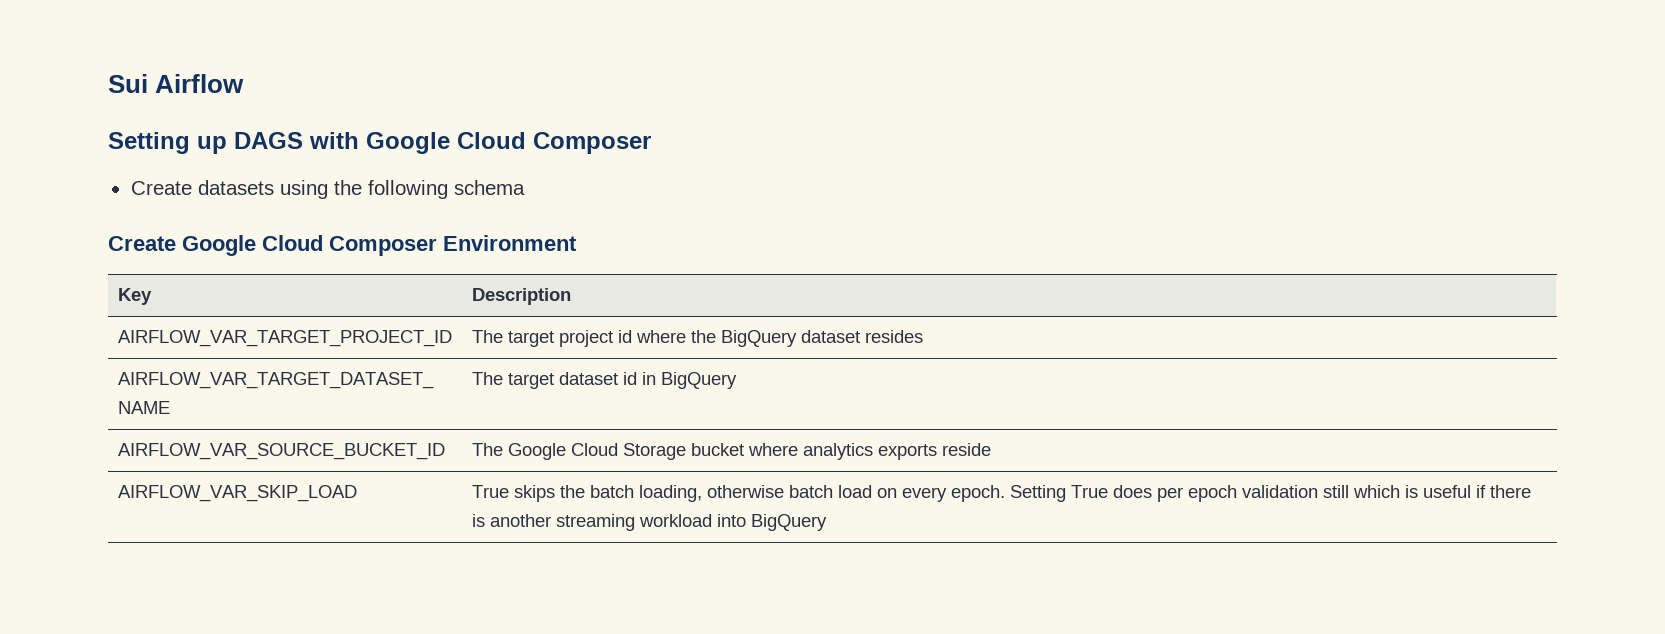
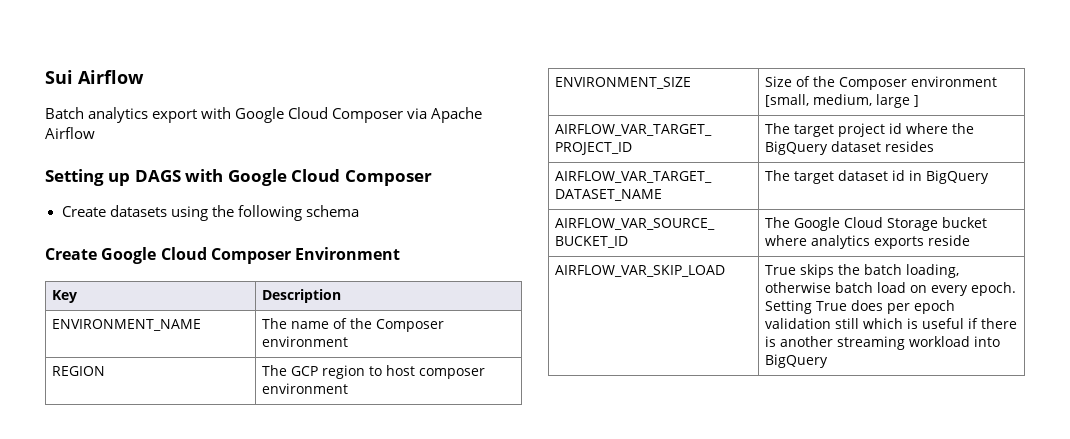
+ Batch analytics export with Google Cloud Composer via Apache Airflow
+ ENVIRONMENT_NAME | The name of the Composer environment
+ REGION | The GCP region to host composer environment
+ ENVIRONMENT_SIZE | Size of the Composer environment [small, medium, large ]

